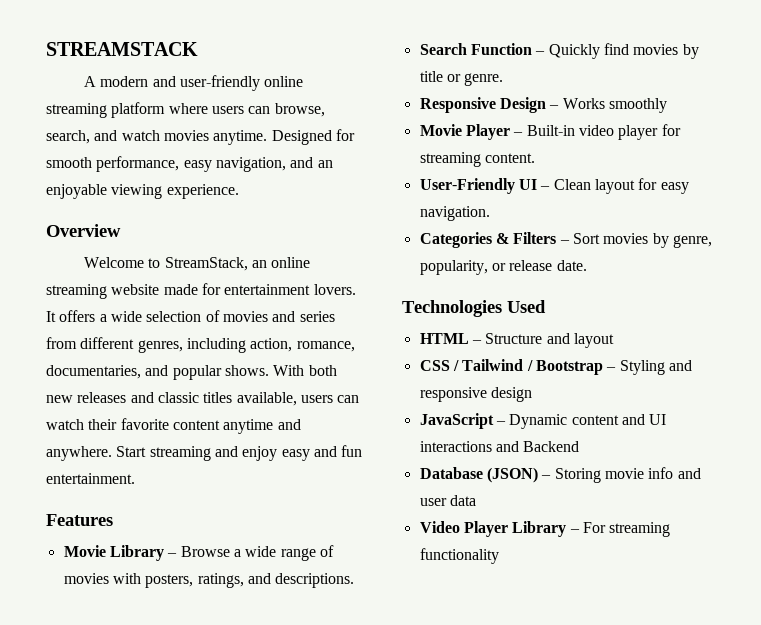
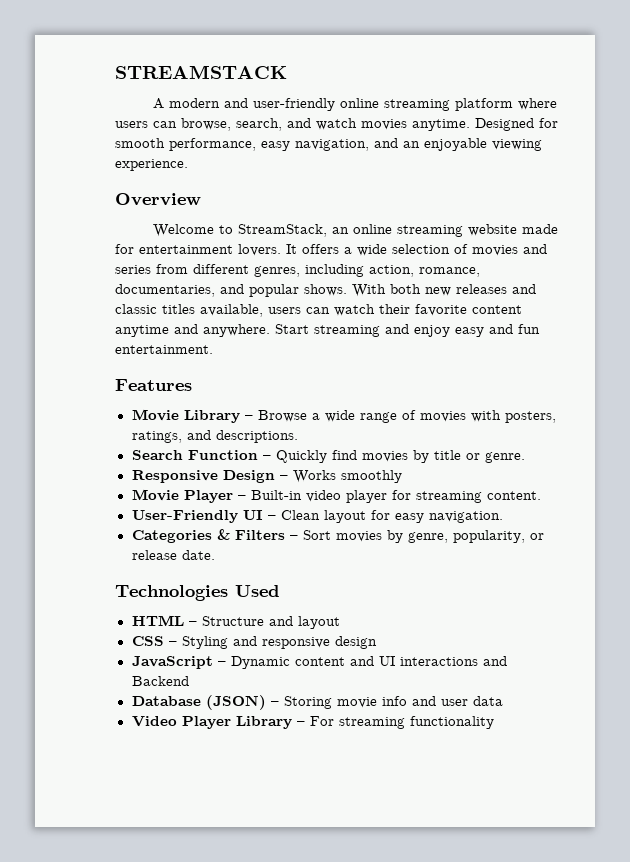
- CSS / Tailwind / Bootstrap – Styling and responsive design
+ CSS – Styling and responsive design

